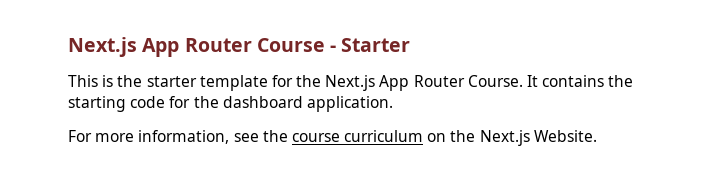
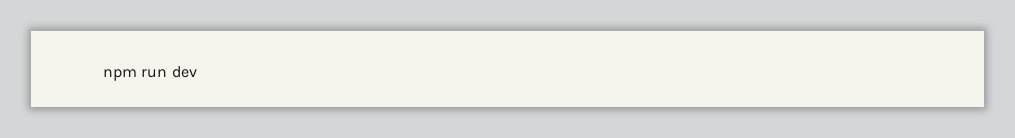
- Next.js App Router Course - Starter
- This is the starter template for the Next.js App Router Course. It contains the starting code for the dashboard application.
- For more information, see the course curriculum on the Next.js Website.
+ npm run dev

